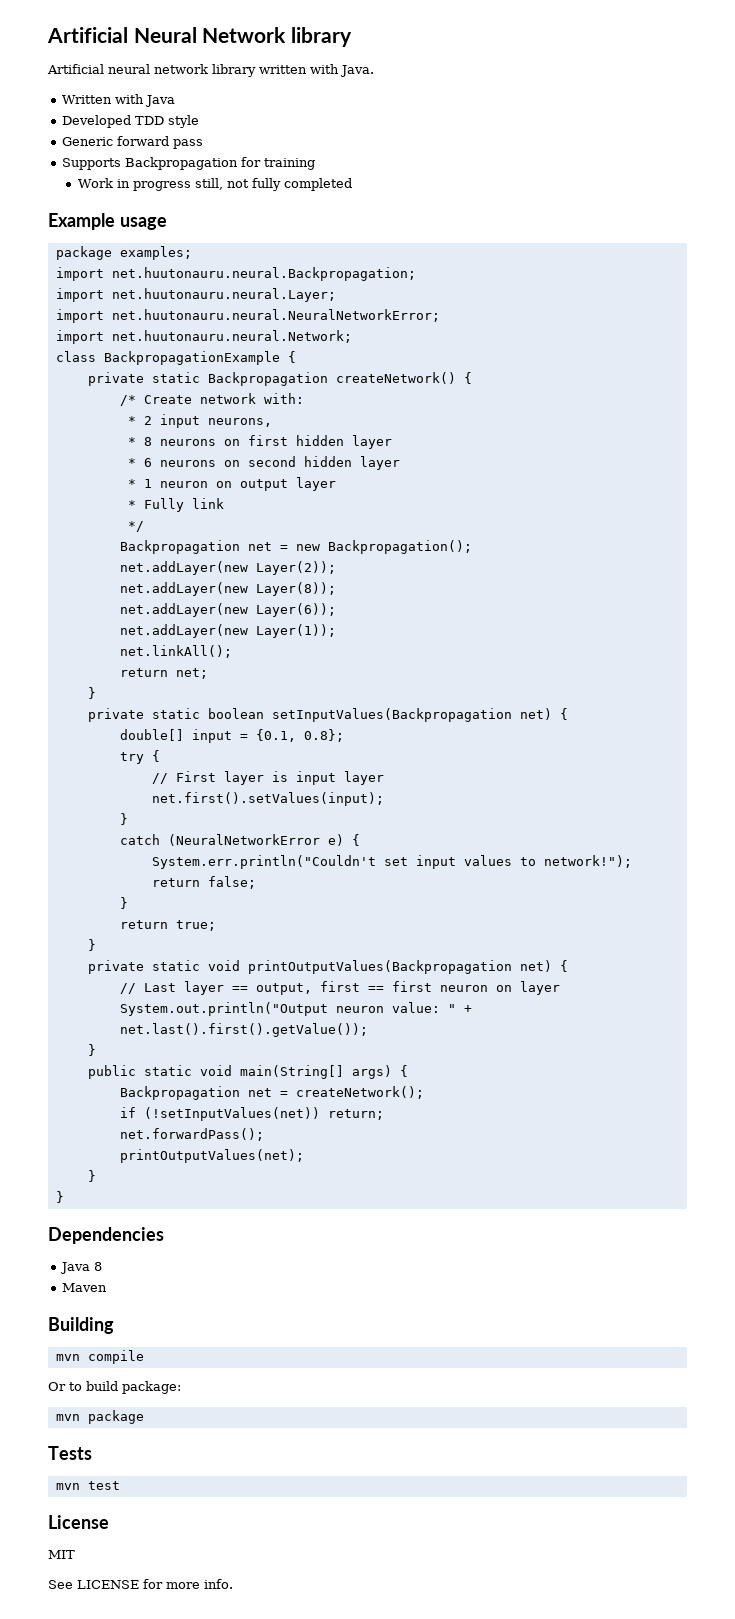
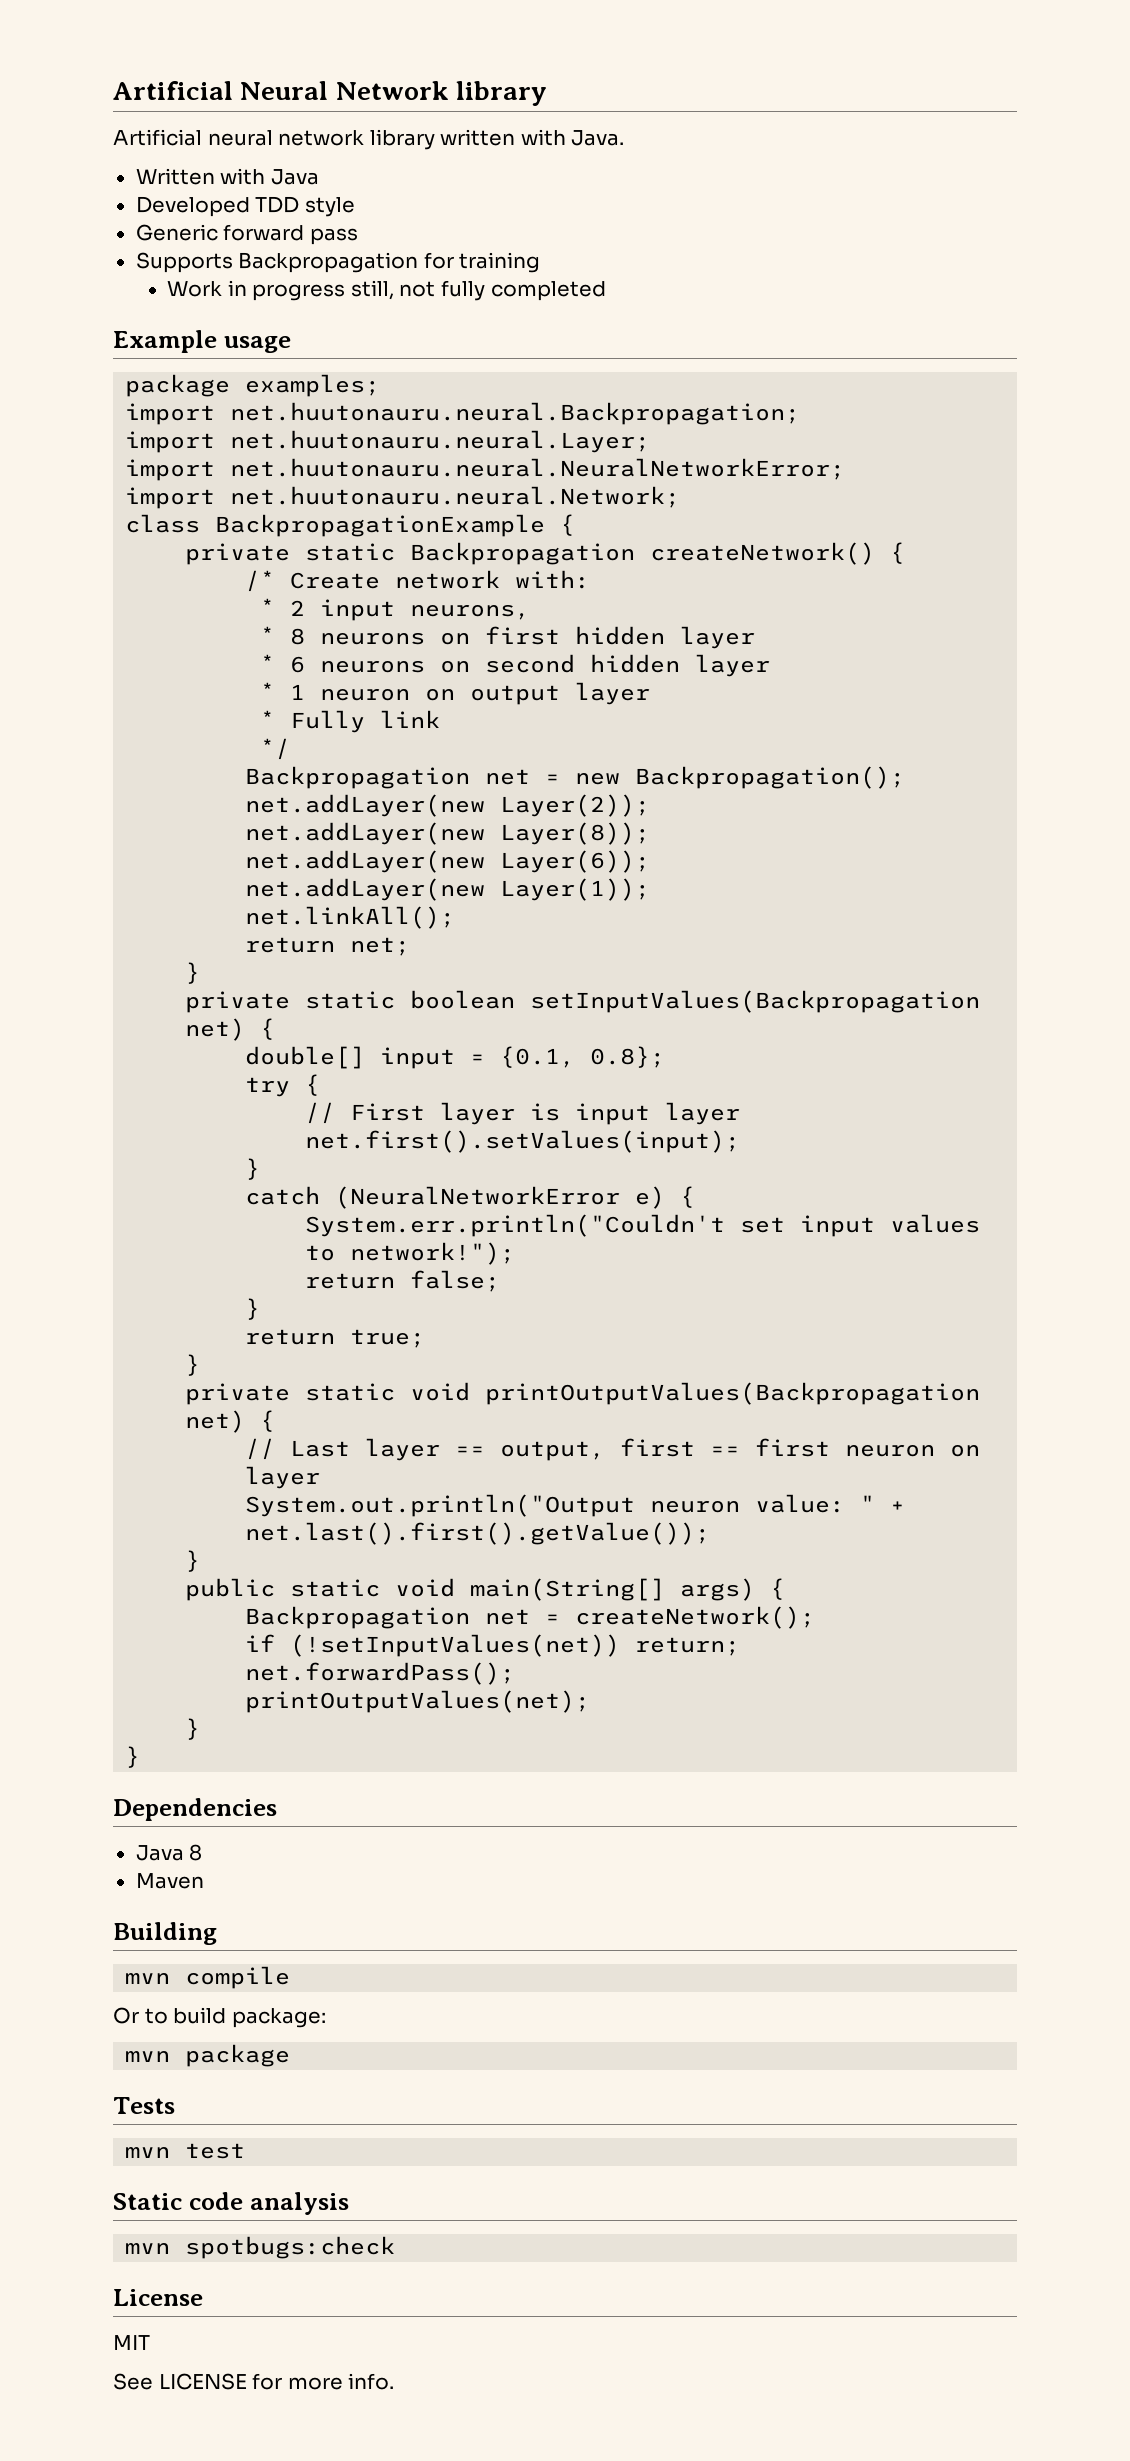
+ Static code analysis
+ mvn spotbugs:check

